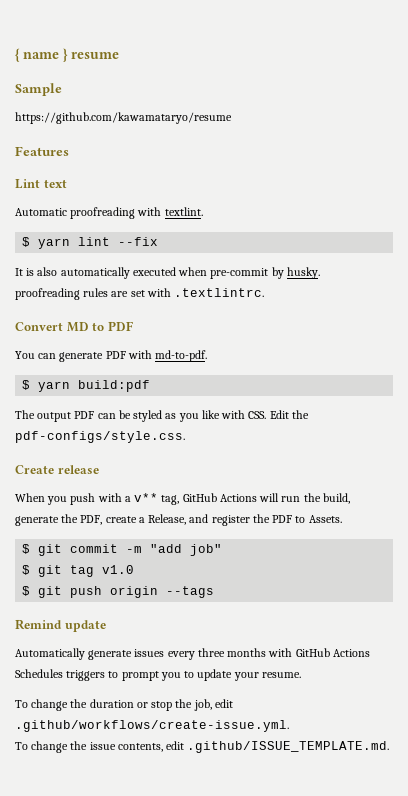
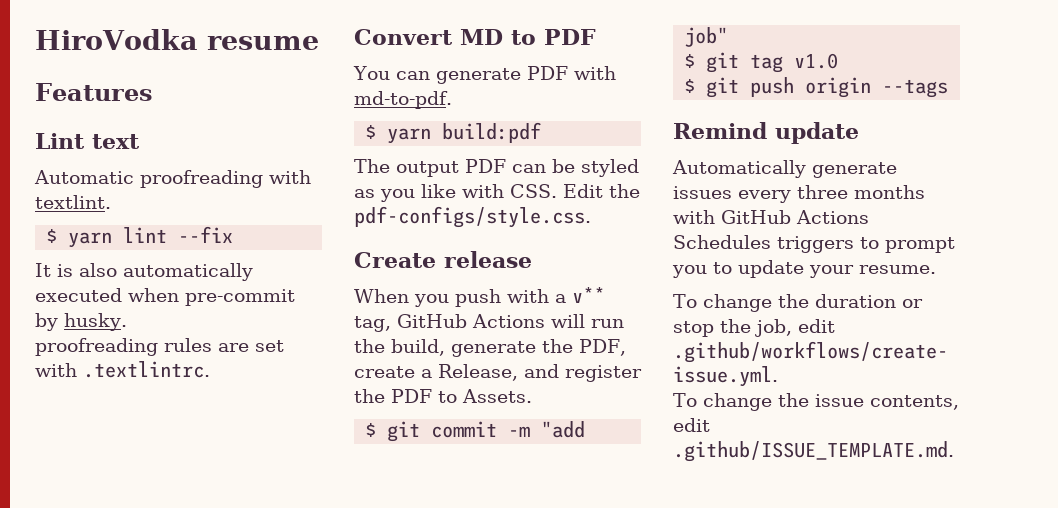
- { name } resume
+ HiroVodka resume
- Sample
- https://github.com/kawamataryo/resume

